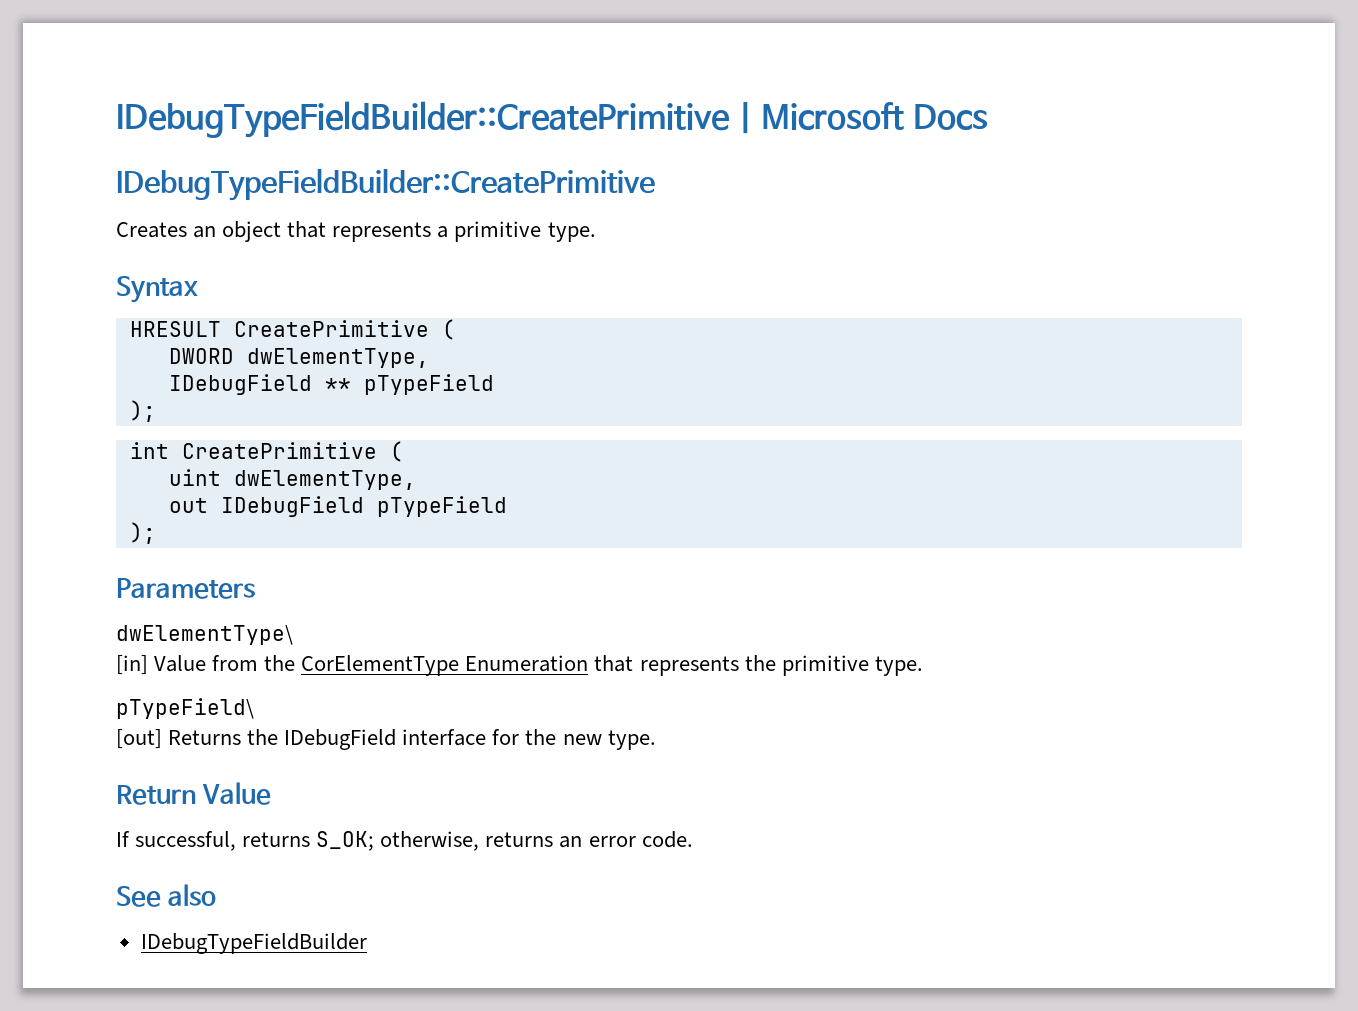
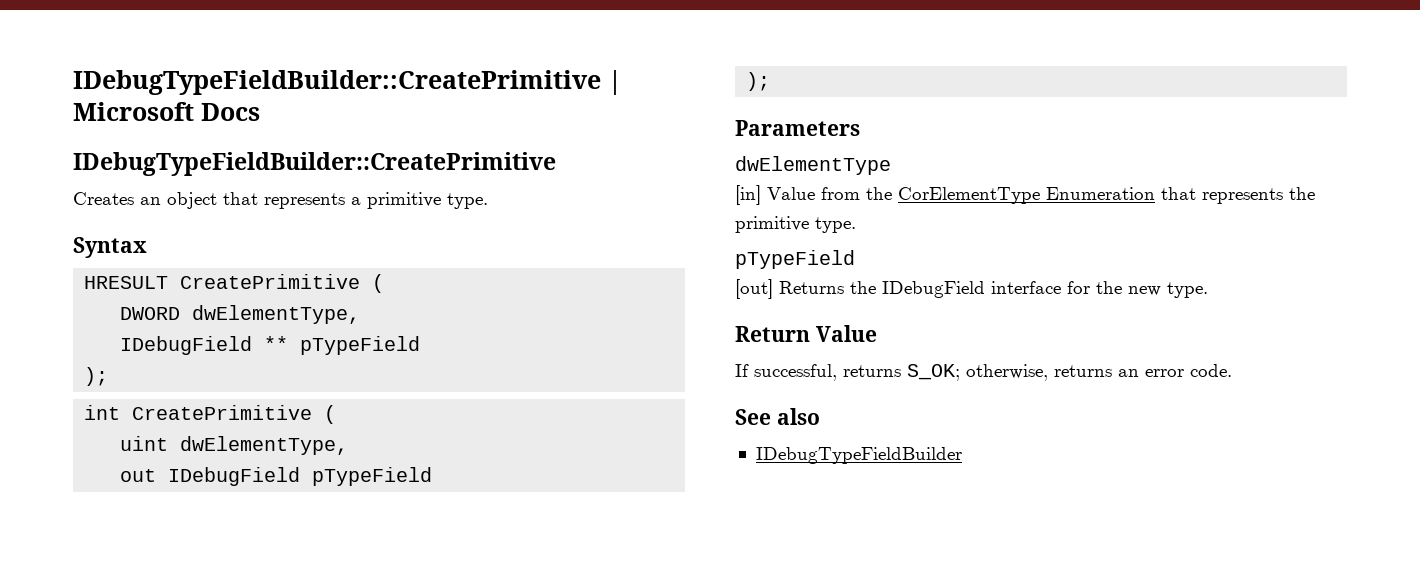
- dwElementType\
+ dwElementType
  [in] Value from the CorElementType Enumeration that represents the primitive type.
- pTypeField\
+ pTypeField

